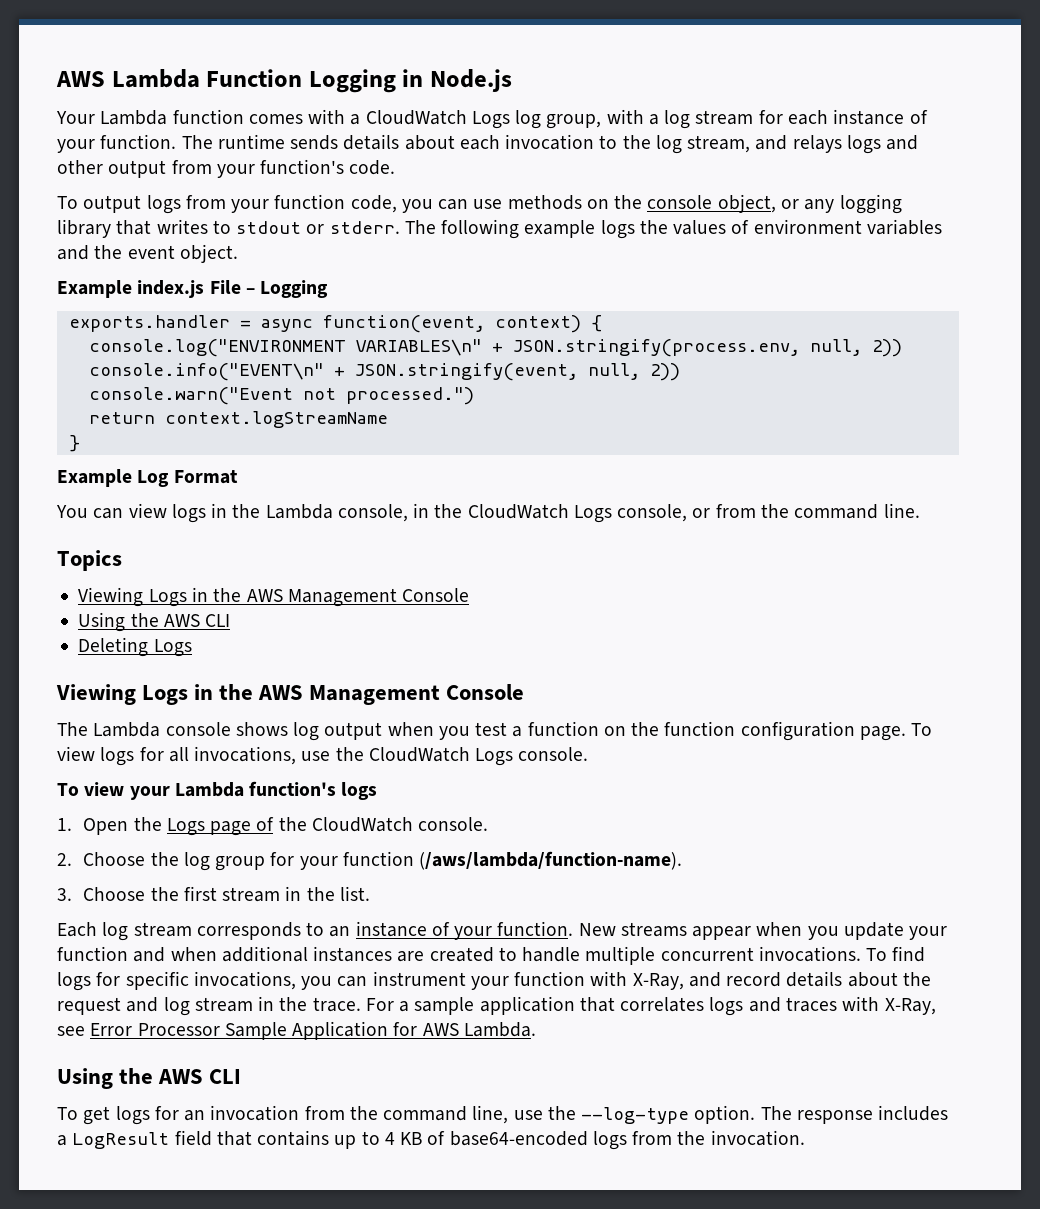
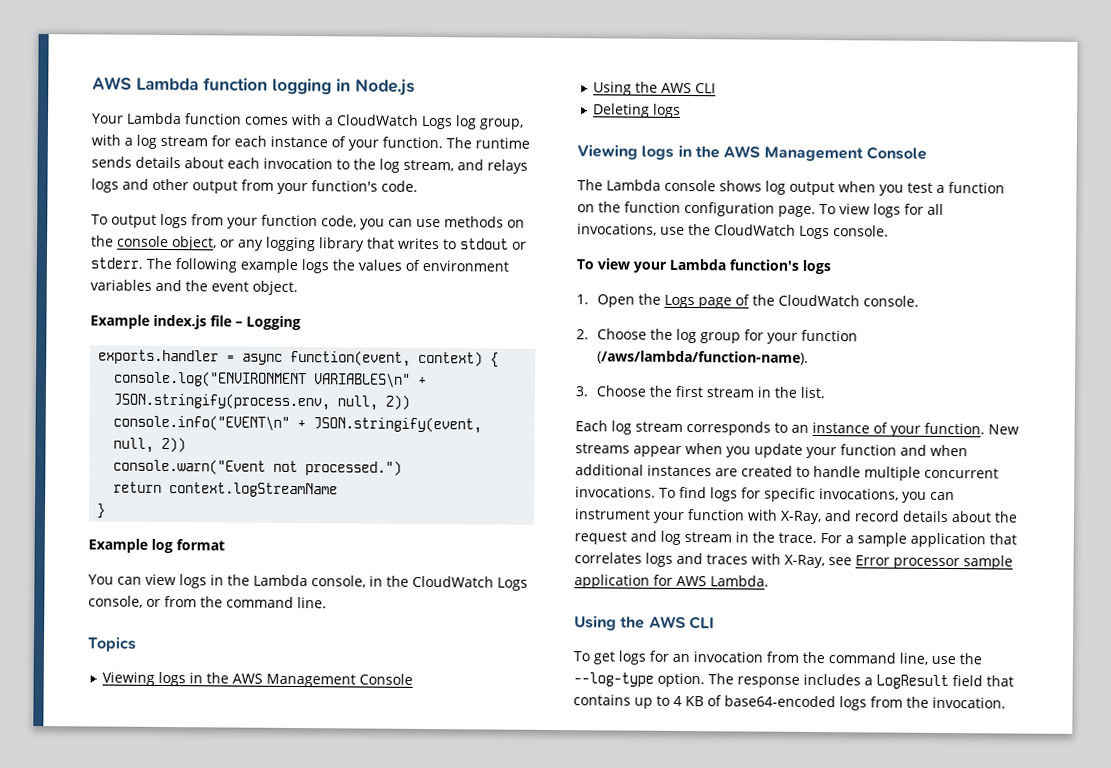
- AWS Lambda Function Logging in Node.js
+ AWS Lambda function logging in Node.js
- Example index.js File – Logging
+ Example index.js file – Logging
- Example Log Format
+ Example log format
  Topics
- Viewing Logs in the AWS Management Console
+ Viewing logs in the AWS Management Console
- Deleting Logs
- Viewing Logs in the AWS Management Console
+ Deleting logs
+ Viewing logs in the AWS Management Console
- For a sample application that correlates logs and traces with X-Ray, see Error Processor Sample Application for AWS Lambda.
+ For a sample application that correlates logs and traces with X-Ray, see Error processor sample application for AWS Lambda.

